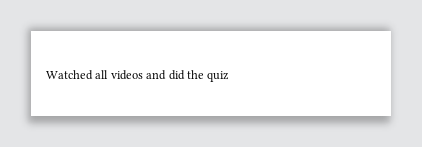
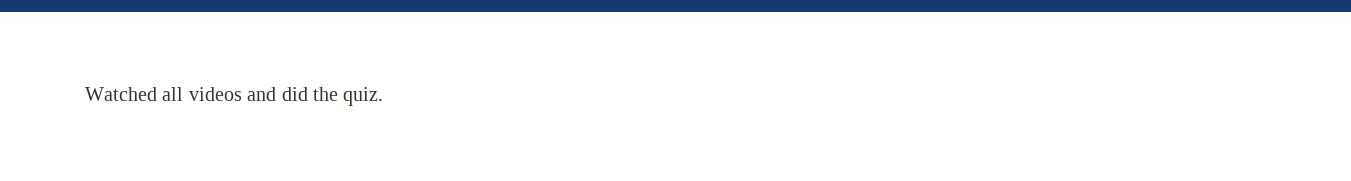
- Watched all videos and did the quiz
+ Watched all videos and did the quiz.

